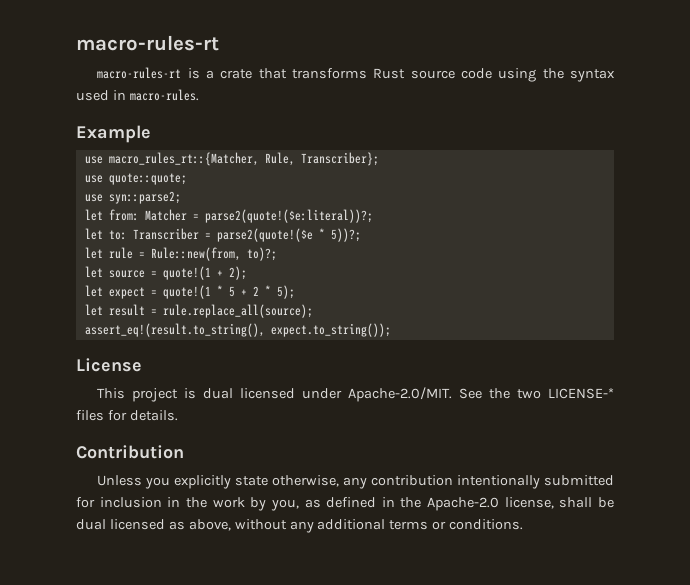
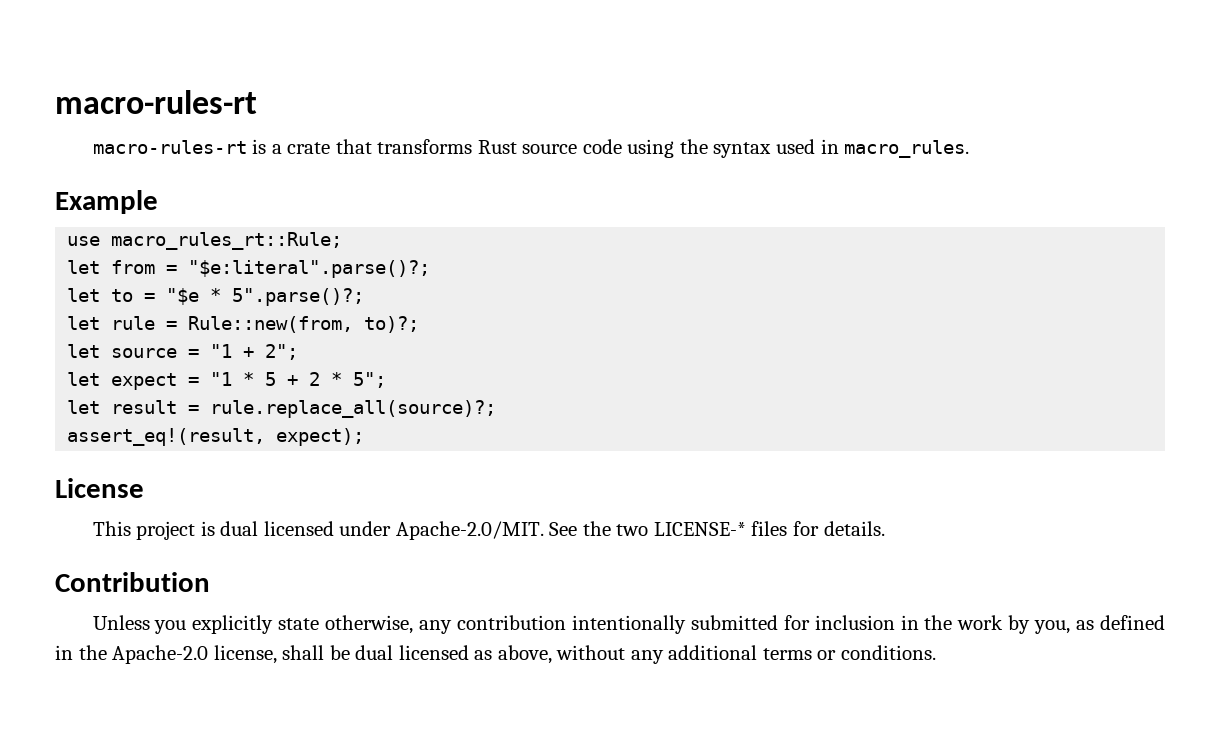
- macro-rules-rt is a crate that transforms Rust source code using the syntax used in macro-rules.
+ macro-rules-rt is a crate that transforms Rust source code using the syntax used in macro_rules.
- use macro_rules_rt::{Matcher, Rule, Transcriber};
- use quote::quote;
- use syn::parse2;
- let from: Matcher = parse2(quote!($e:literal))?;
- let to: Transcriber = parse2(quote!($e * 5))?;
+ use macro_rules_rt::Rule;
+ let from = "$e:literal".parse()?;
+ let to = "$e * 5".parse()?;
- let source = quote!(1 + 2);
+ let source = "1 + 2";
- let expect = quote!(1 * 5 + 2 * 5);
+ let expect = "1 * 5 + 2 * 5";
- let result = rule.replace_all(source);
- assert_eq!(result.to_string(), expect.to_string());
+ let result = rule.replace_all(source)?;
+ assert_eq!(result, expect);

